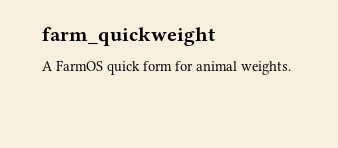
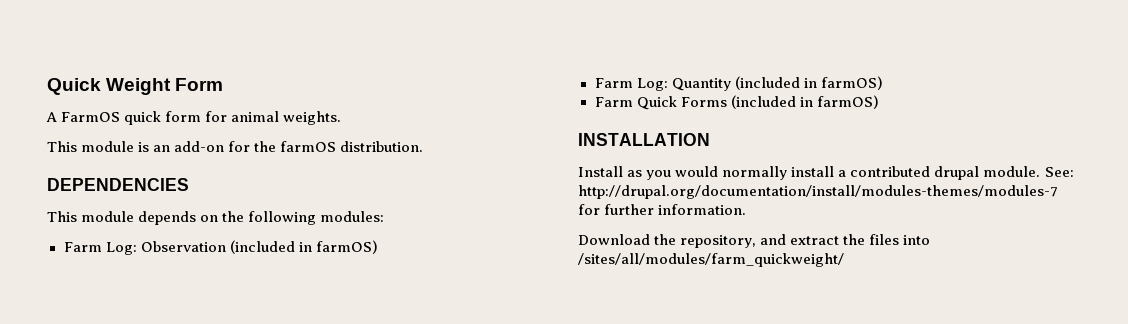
- farm_quickweight
+ Quick Weight Form
+ This module is an add-on for the farmOS distribution.
+ DEPENDENCIES
+ This module depends on the following modules:
+ Farm Log: Observation (included in farmOS)
+ Farm Log: Quantity (included in farmOS)
+ Farm Quick Forms (included in farmOS)
+ INSTALLATION
+ Install as you would normally install a contributed drupal module. See: http://drupal.org/documentation/install/modules-themes/modules-7 for further information.
+ Download the repository, and extract the files into /sites/all/modules/farm_quickweight/

